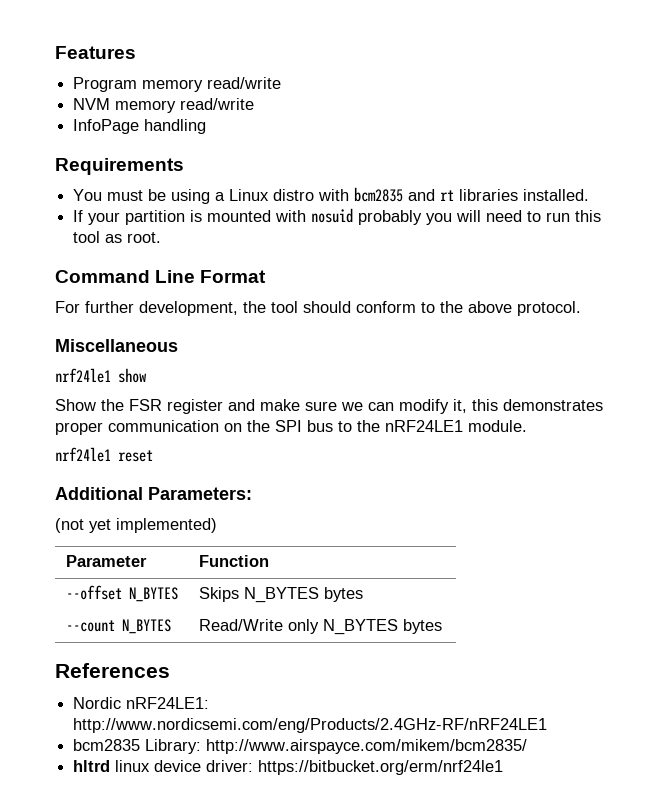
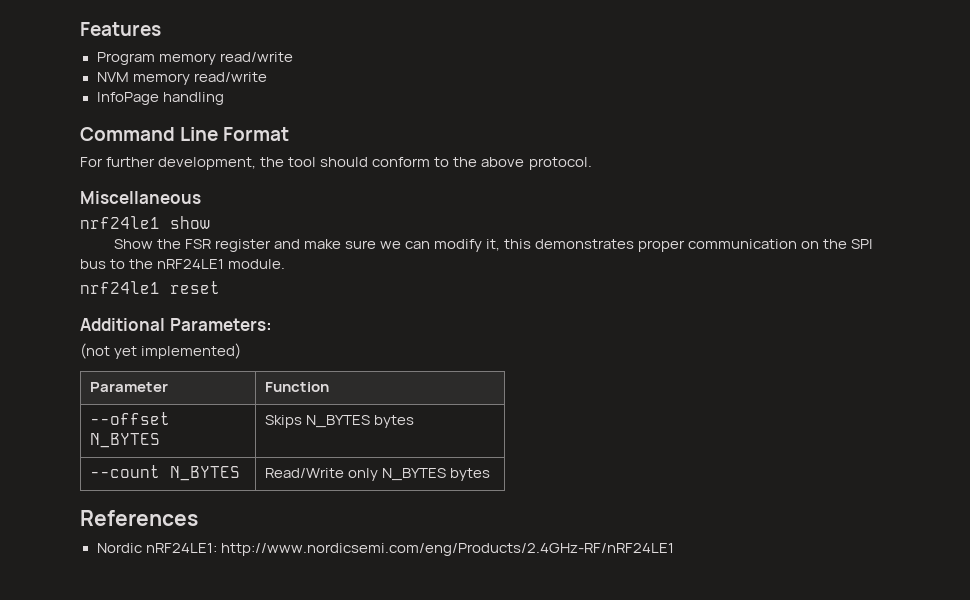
- Requirements
- You must be using a Linux distro with bcm2835 and rt libraries installed.
- If your partition is mounted with nosuid probably you will need to run this tool as root.
- bcm2835 Library: http://www.airspayce.com/mikem/bcm2835/
- hltrd linux device driver: https://bitbucket.org/erm/nrf24le1

